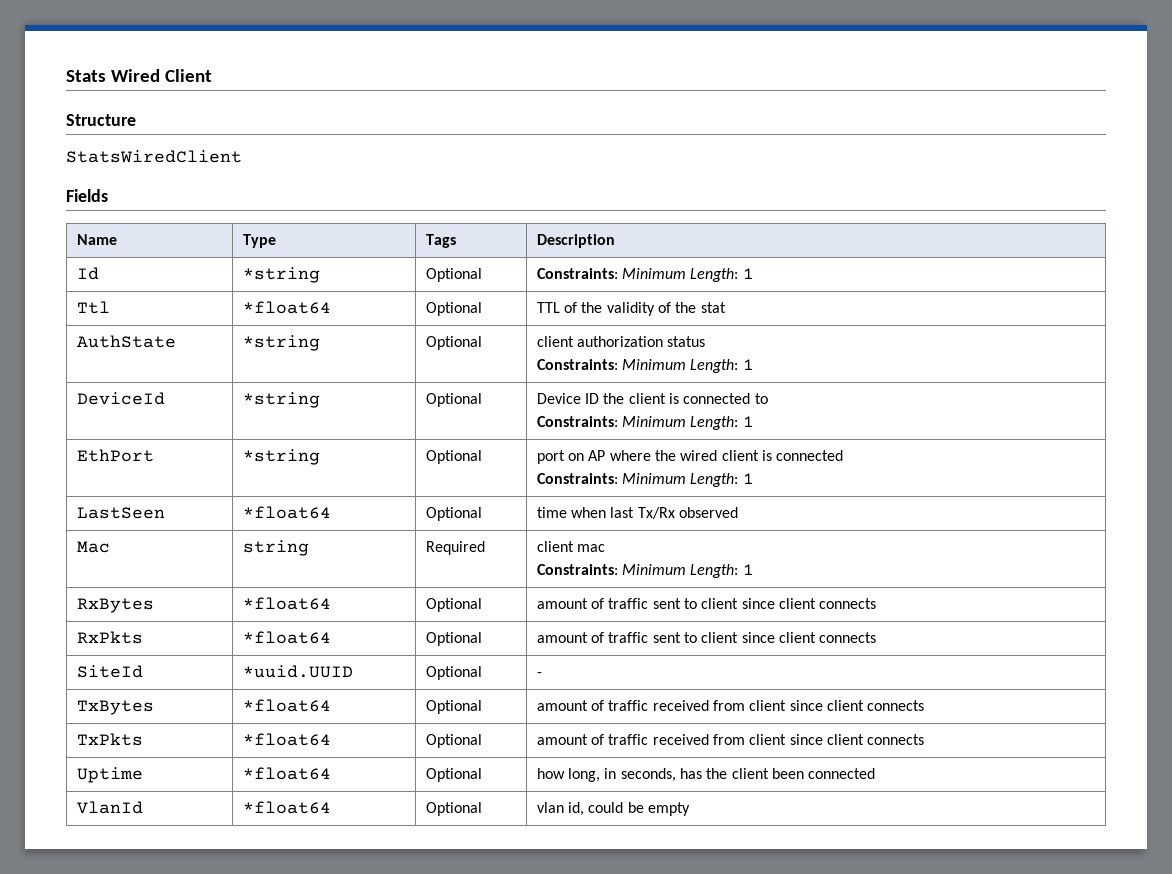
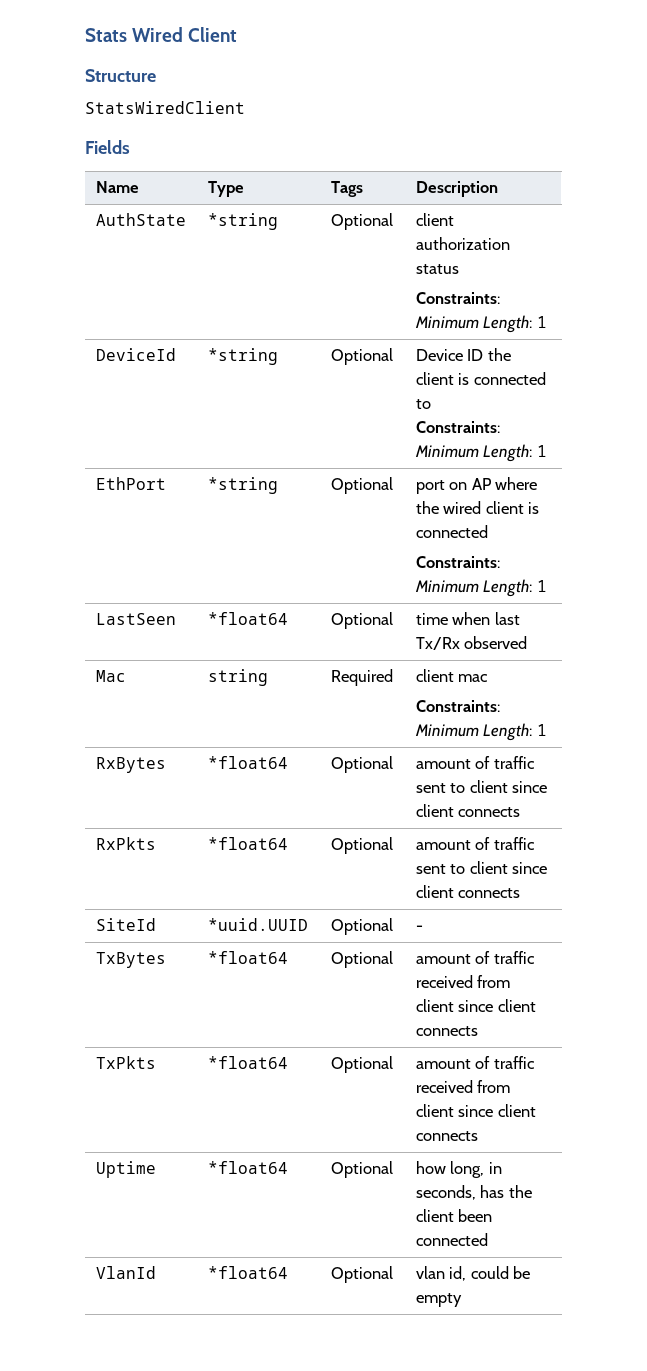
- Id | *string | Optional | Constraints: Minimum Length: 1
- Ttl | *float64 | Optional | TTL of the validity of the stat

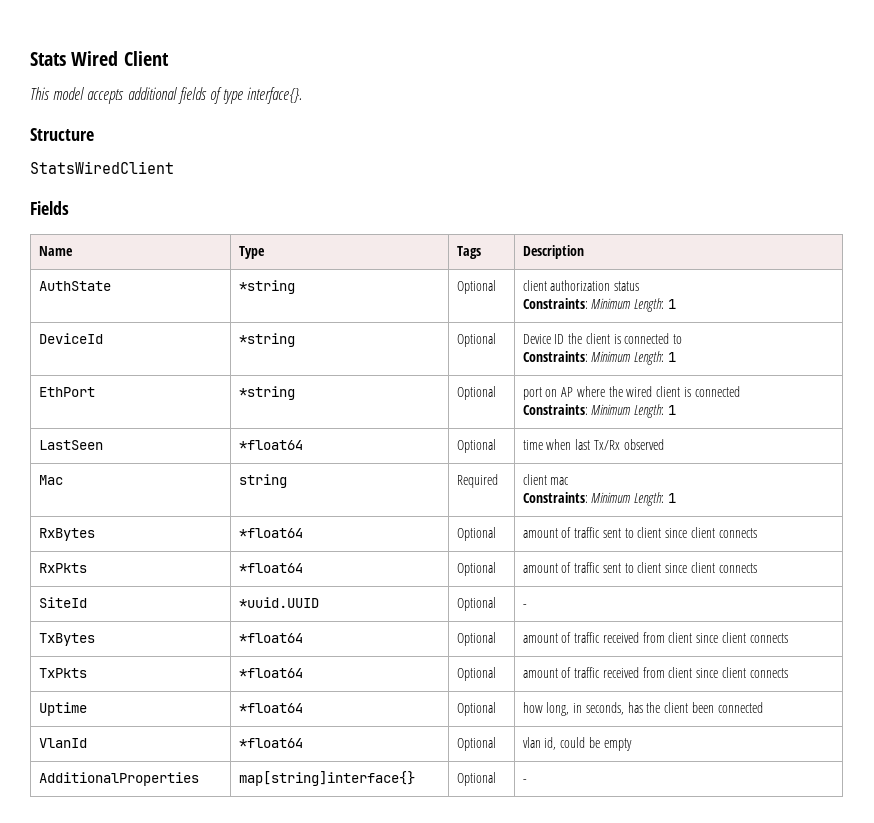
+ This model accepts additional fields of type interface{}.
+ AdditionalProperties | map[string]interface{} | Optional | -

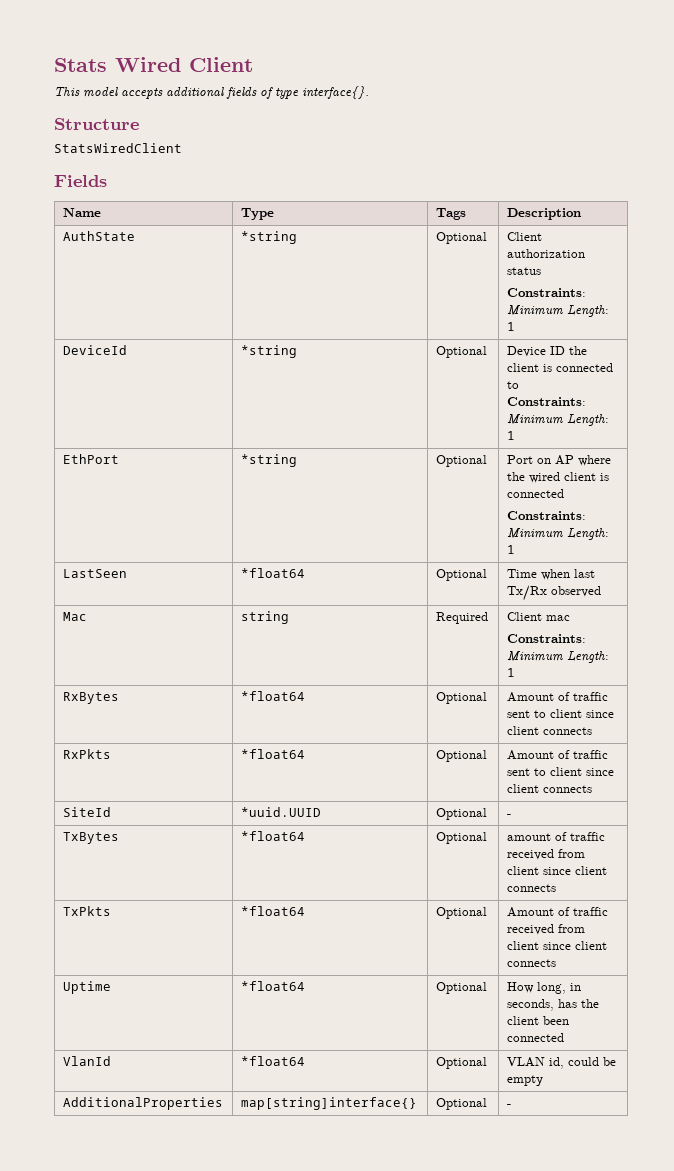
- AuthState | *string | Optional | client authorization status
+ AuthState | *string | Optional | Client authorization status
- EthPort | *string | Optional | port on AP where the wired client is connected
+ EthPort | *string | Optional | Port on AP where the wired client is connected
- LastSeen | *float64 | Optional | time when last Tx/Rx observed
+ LastSeen | *float64 | Optional | Time when last Tx/Rx observed
- Mac | string | Required | client mac
+ Mac | string | Required | Client mac
- RxBytes | *float64 | Optional | amount of traffic sent to client since client connects
+ RxBytes | *float64 | Optional | Amount of traffic sent to client since client connects
- RxPkts | *float64 | Optional | amount of traffic sent to client since client connects
+ RxPkts | *float64 | Optional | Amount of traffic sent to client since client connects
- TxPkts | *float64 | Optional | amount of traffic received from client since client connects
+ TxPkts | *float64 | Optional | Amount of traffic received from client since client connects
- Uptime | *float64 | Optional | how long, in seconds, has the client been connected
+ Uptime | *float64 | Optional | How long, in seconds, has the client been connected
- VlanId | *float64 | Optional | vlan id, could be empty
+ VlanId | *float64 | Optional | VLAN id, could be empty

